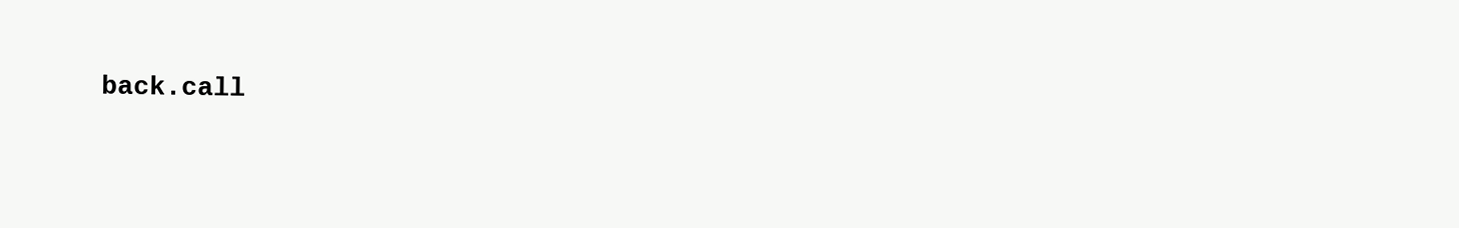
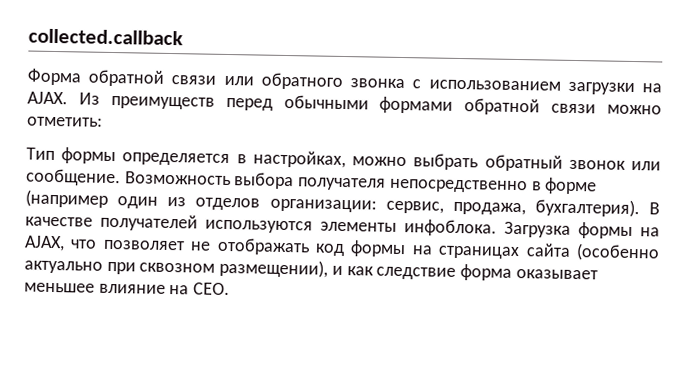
- back.call
+ collected.callback
+ Форма обратной связи или обратного звонка с использованием загрузки на AJAX. Из преимуществ перед обычными формами обратной связи можно отметить:
+ Тип формы определяется в настройках, можно выбрать обратный звонок или сообщение. Возможность выбора получателя непосредственно в форме (например один из отделов организации: сервис, продажа, бухгалтерия). В качестве получателей используются элементы инфоблока. Загрузка формы на AJAX, что позволяет не отображать код формы на страницах сайта (особенно актуально при сквозном размещении), и как следствие форма оказывает меньшее влияние на СЕО.

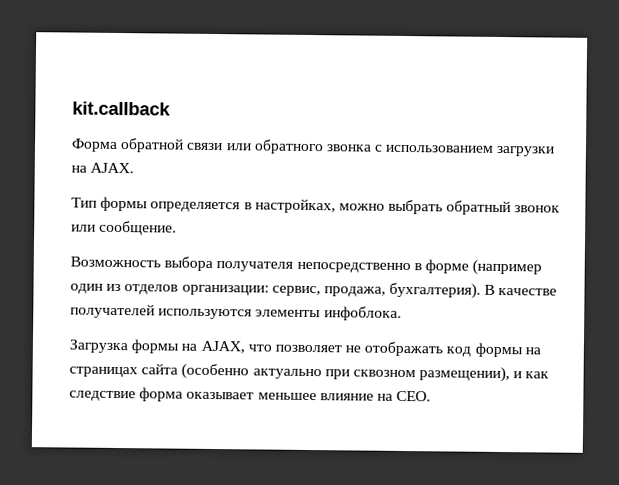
- collected.callback
+ kit.callback
- Из преимуществ перед обычными формами обратной связи можно отметить:
- Тип формы определяется в настройках, можно выбрать обратный звонок или сообщение. Возможность выбора получателя непосредственно в форме (например один из отделов организации: сервис, продажа, бухгалтерия).
+ Тип формы определяется в настройках, можно выбрать обратный звонок или сообщение.
+ Возможность выбора получателя непосредственно в форме (например один из отделов организации: сервис, продажа, бухгалтерия).
- В качестве получателей используются элементы инфоблока. Загрузка формы на AJAX, что позволяет не отображать код формы на страницах сайта (особенно актуально при сквозном размещении), и как следствие форма оказывает меньшее влияние на СЕО.
+ В качестве получателей используются элементы инфоблока.
+ Загрузка формы на AJAX, что позволяет не отображать код формы на страницах сайта (особенно актуально при сквозном размещении), и как следствие форма оказывает меньшее влияние на СЕО.

